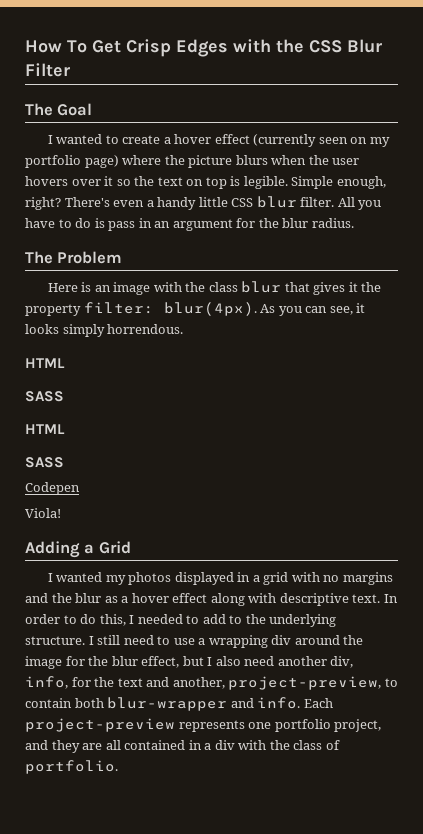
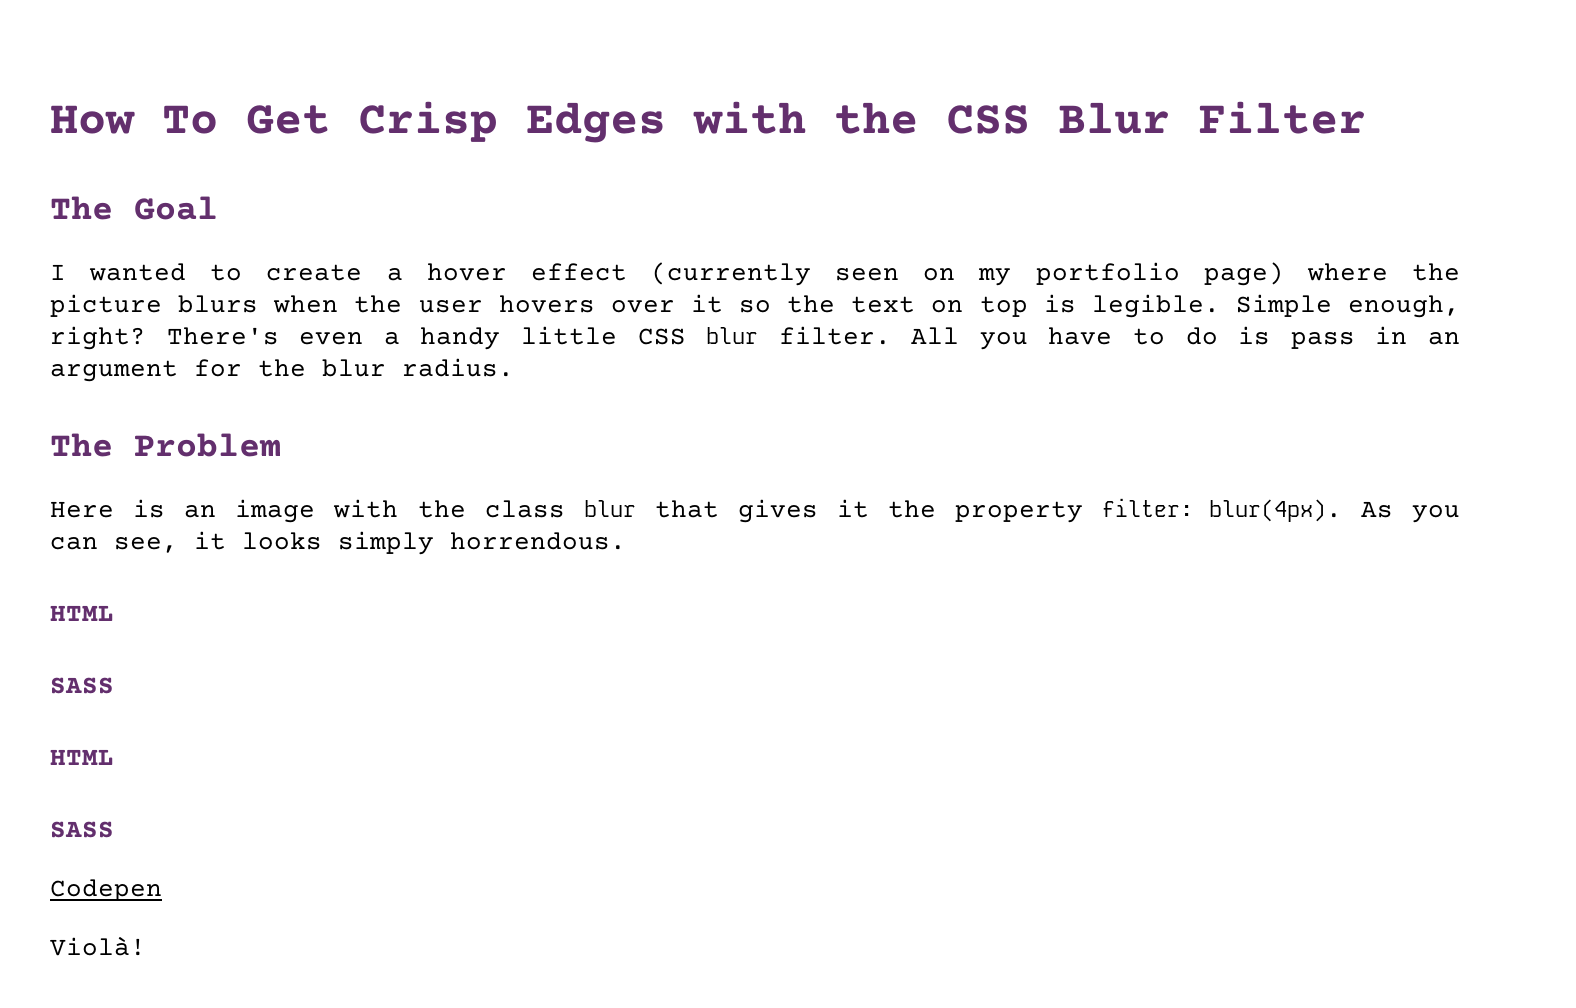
- Viola!
- Adding a Grid
- I wanted my photos displayed in a grid with no margins and the blur as a hover effect along with descriptive text. In order to do this, I needed to add to the underlying structure. I still need to use a wrapping div around the image for the blur effect, but I also need another div, info, for the text and another, project-preview, to contain both blur-wrapper and info. Each project-preview represents one portfolio project, and they are all contained in a div with the class of portfolio.
+ Violà!

